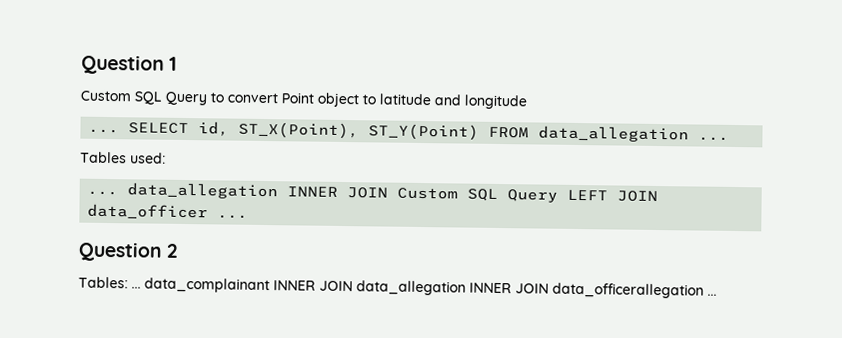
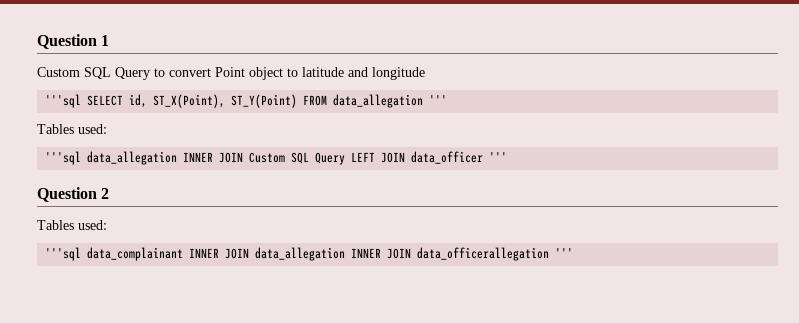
- ... SELECT id, ST_X(Point), ST_Y(Point) FROM data_allegation ...
+ '''sql SELECT id, ST_X(Point), ST_Y(Point) FROM data_allegation '''
  Tables used:
- ... data_allegation INNER JOIN Custom SQL Query LEFT JOIN data_officer ...
+ '''sql data_allegation INNER JOIN Custom SQL Query LEFT JOIN data_officer '''
  Question 2
- Tables: ... data_complainant INNER JOIN data_allegation INNER JOIN data_officerallegation ...
+ Tables used:
+ '''sql data_complainant INNER JOIN data_allegation INNER JOIN data_officerallegation '''

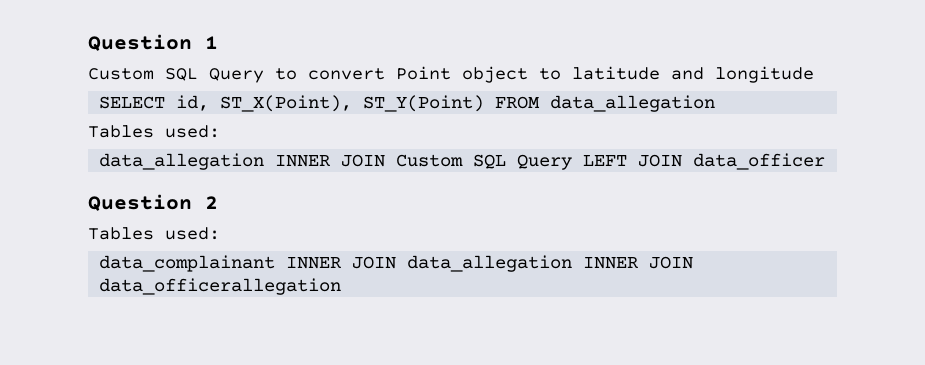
- '''sql SELECT id, ST_X(Point), ST_Y(Point) FROM data_allegation '''
+ SELECT id, ST_X(Point), ST_Y(Point) FROM data_allegation
  Tables used:
- '''sql data_allegation INNER JOIN Custom SQL Query LEFT JOIN data_officer '''
+ data_allegation INNER JOIN Custom SQL Query LEFT JOIN data_officer
- '''sql data_complainant INNER JOIN data_allegation INNER JOIN data_officerallegation '''
+ data_complainant INNER JOIN data_allegation INNER JOIN data_officerallegation

